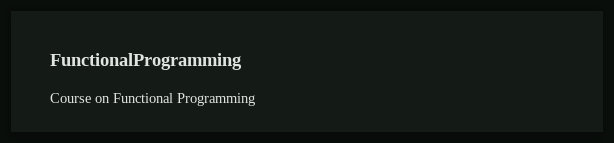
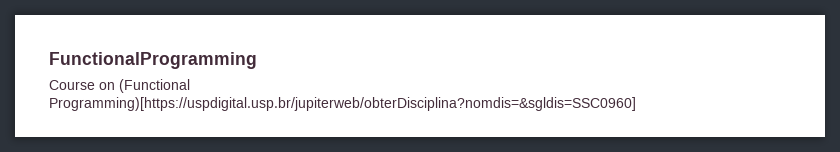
- Course on Functional Programming
+ Course on (Functional Programming)[https://uspdigital.usp.br/jupiterweb/obterDisciplina?nomdis=&sgldis=SSC0960]

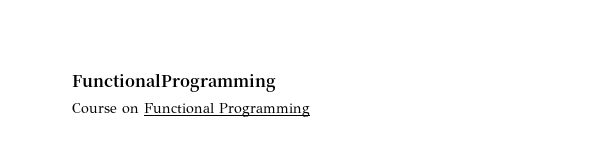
- Course on (Functional Programming)[https://uspdigital.usp.br/jupiterweb/obterDisciplina?nomdis=&sgldis=SSC0960]
+ Course on Functional Programming

